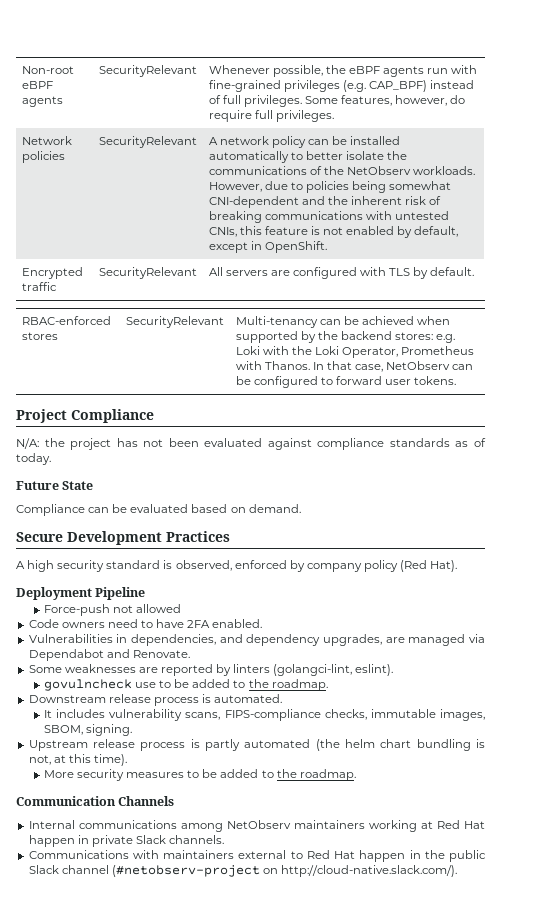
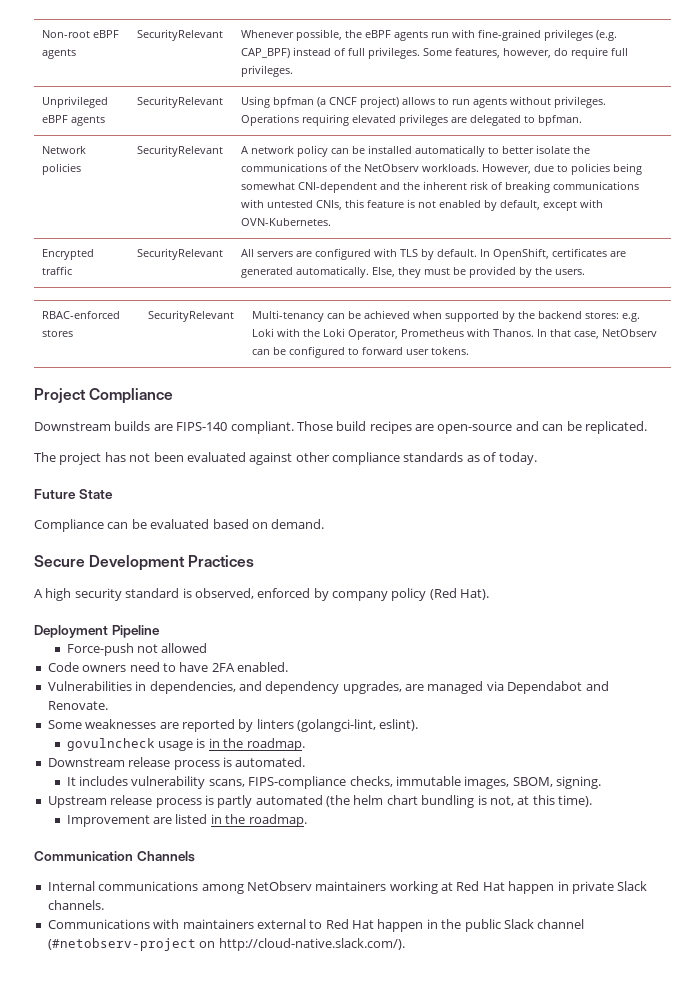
+ Unprivileged eBPF agents | SecurityRelevant | Using bpfman (a CNCF project) allows to run agents without privileges. Operations requiring elevated privileges are delegated to bpfman.
- However, due to policies being somewhat CNI-dependent and the inherent risk of breaking communications with untested CNIs, this feature is not enabled by default, except in OpenShift.
+ However, due to policies being somewhat CNI-dependent and the inherent risk of breaking communications with untested CNIs, this feature is not enabled by default, except with OVN-Kubernetes.
- Encrypted traffic | SecurityRelevant | All servers are configured with TLS by default.
+ Encrypted traffic | SecurityRelevant | All servers are configured with TLS by default. In OpenShift, certificates are generated automatically. Else, they must be provided by the users.
- N/A: the project has not been evaluated against compliance standards as of today.
+ Downstream builds are FIPS-140 compliant. Those build recipes are open-source and can be replicated.
+ The project has not been evaluated against other compliance standards as of today.
- govulncheck use to be added to the roadmap.
+ govulncheck usage is in the roadmap.
- More security measures to be added to the roadmap.
+ Improvement are listed in the roadmap.

